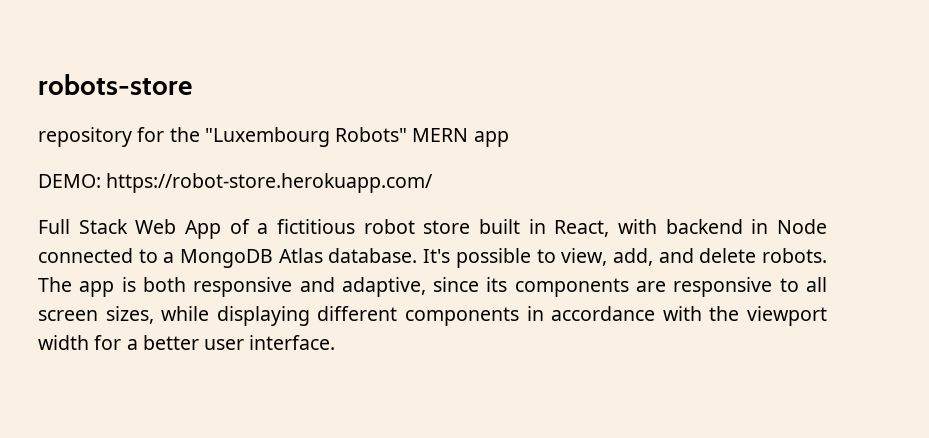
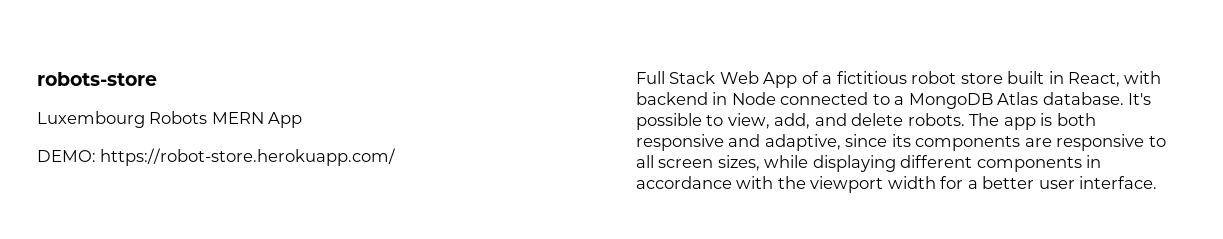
- repository for the "Luxembourg Robots" MERN app
+ Luxembourg Robots MERN App

